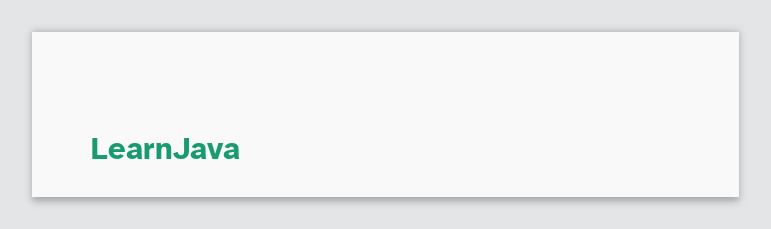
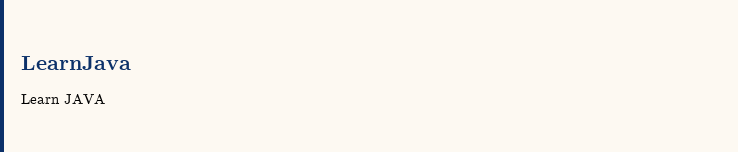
+ Learn JAVA

